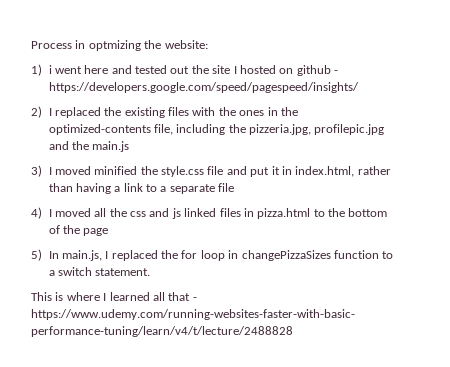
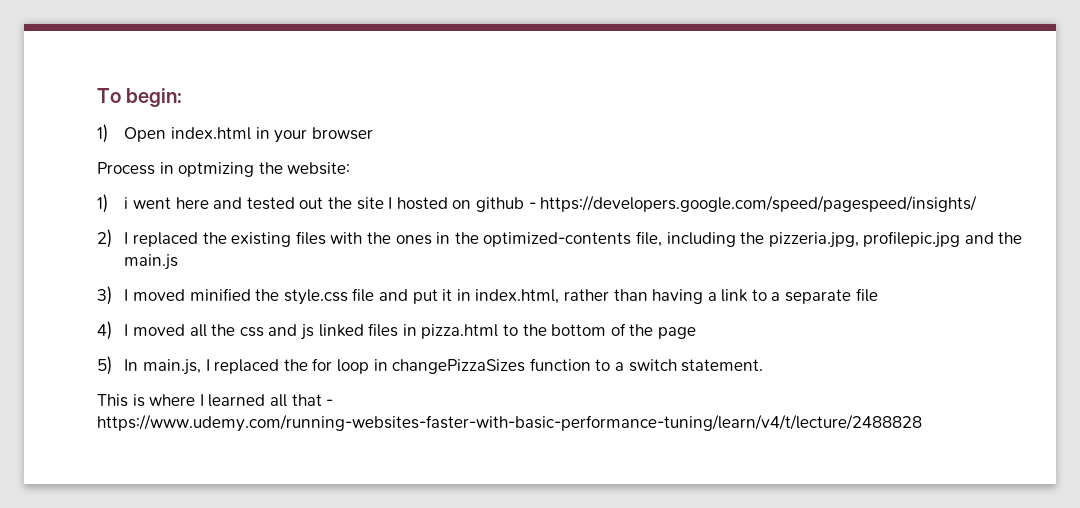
+ To begin:
+ 1) Open index.html in your browser

